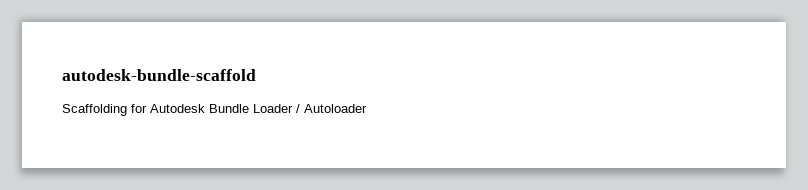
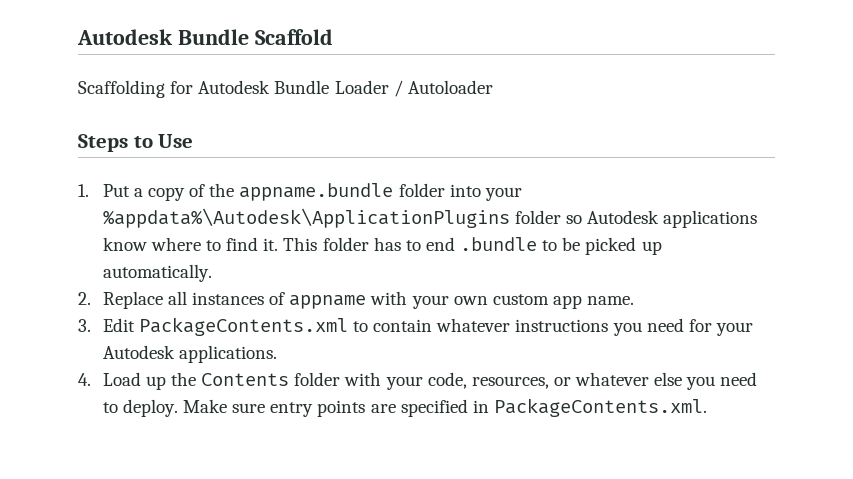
- autodesk-bundle-scaffold
+ Autodesk Bundle Scaffold
+ Steps to Use
+ 1. Put a copy of the appname.bundle folder into your %appdata%\Autodesk\ApplicationPlugins folder so Autodesk applications know where to find it. This folder has to end .bundle to be picked up automatically.
+ 2. Replace all instances of appname with your own custom app name.
+ 3. Edit PackageContents.xml to contain whatever instructions you need for your Autodesk applications.
+ 4. Load up the Contents folder with your code, resources, or whatever else you need to deploy. Make sure entry points are specified in PackageContents.xml.

